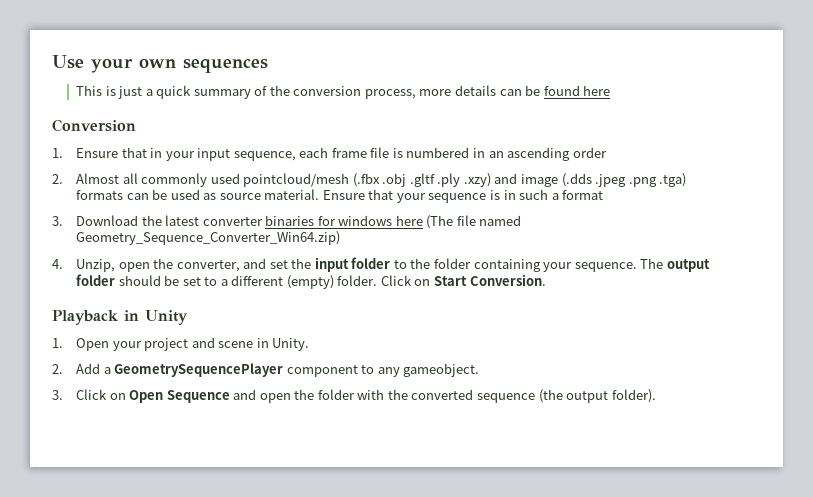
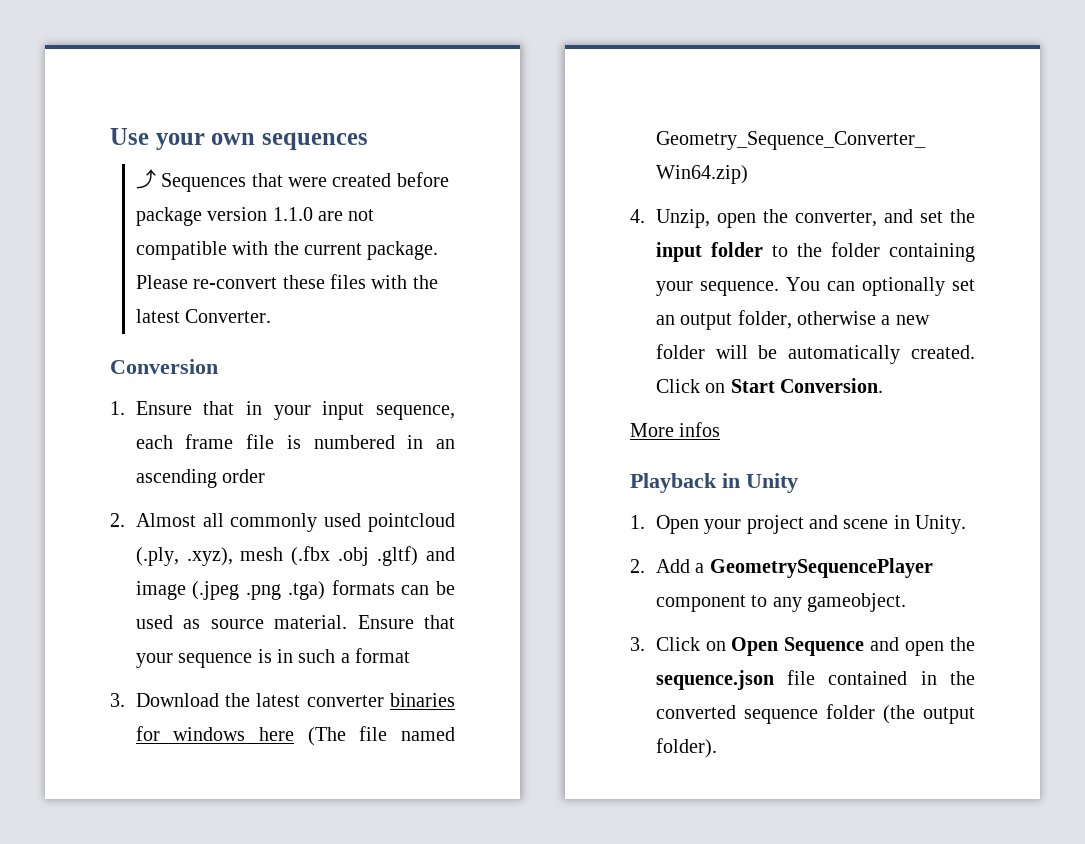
- This is just a quick summary of the conversion process, more details can be found here
+ ⤴ Sequences that were created before package version 1.1.0 are not compatible with the current package. Please re-convert these files with the latest Converter.
- 2. Almost all commonly used pointcloud/mesh (.fbx .obj .gltf .ply .xzy) and image (.dds .jpeg .png .tga) formats can be used as source material.
+ 2. Almost all commonly used pointcloud (.ply, .xyz), mesh (.fbx .obj .gltf) and image (.jpeg .png .tga) formats can be used as source material.
- The output folder should be set to a different (empty) folder.
+ You can optionally set an output folder, otherwise a new folder will be automatically created.
+ More infos
- 3. Click on Open Sequence and open the folder with the converted sequence (the output folder).
+ 3. Click on Open Sequence and open the sequence.json file contained in the converted sequence folder (the output folder).

